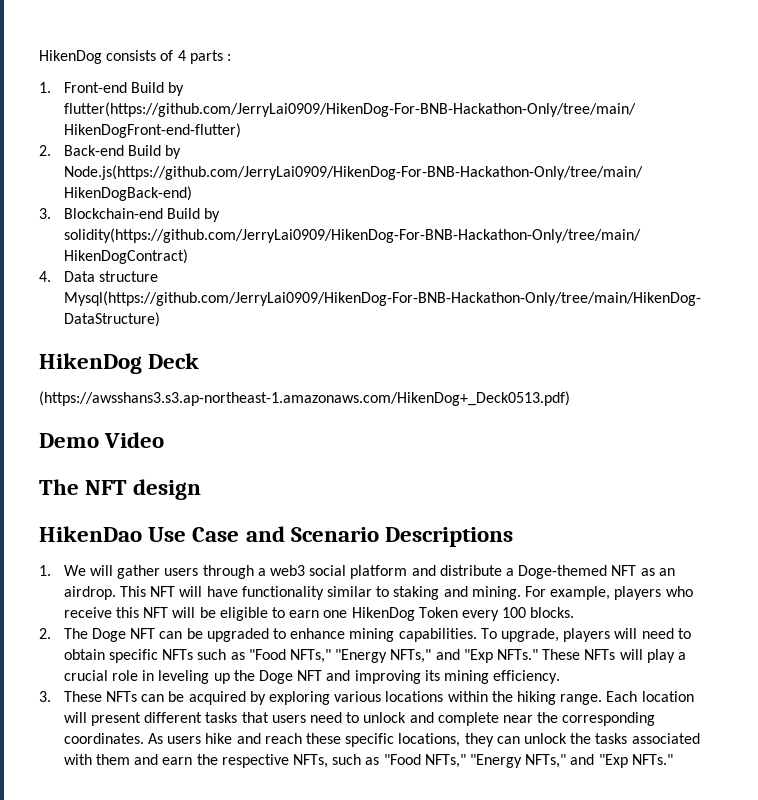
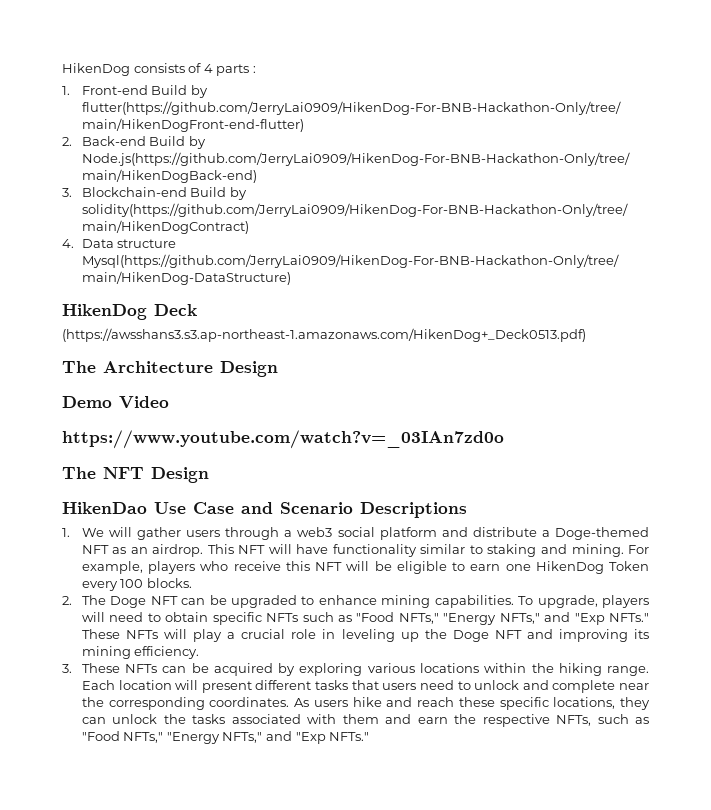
+ The Architecture Design
+ https://www.youtube.com/watch?v=_03IAn7zd0o
- The NFT design
+ The NFT Design

